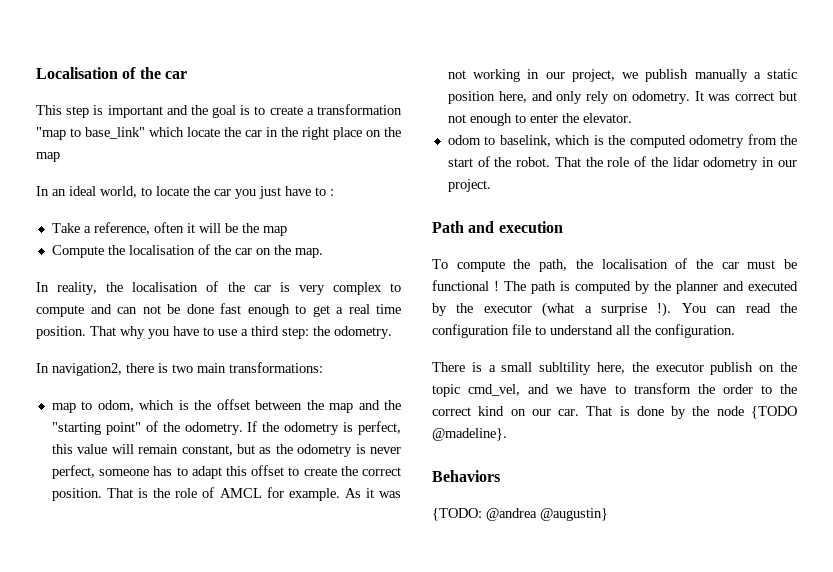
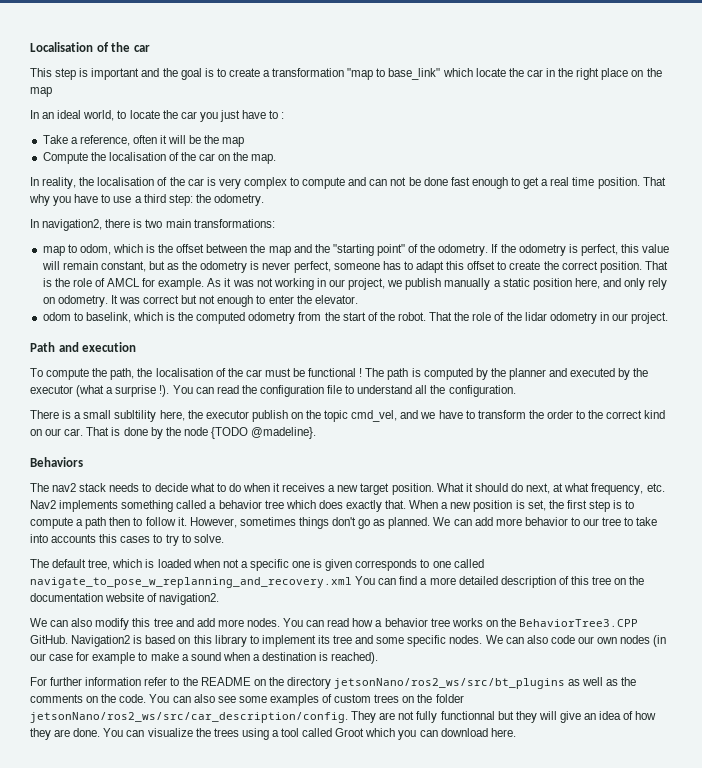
- {TODO: @andrea @augustin}
+ The nav2 stack needs to decide what to do when it receives a new target position. What it should do next, at what frequency, etc. Nav2 implements something called a behavior tree which does exactly that. When a new position is set, the first step is to compute a path then to follow it. However, sometimes things don't go as planned. We can add more behavior to our tree to take into accounts this cases to try to solve.
+ The default tree, which is loaded when not a specific one is given corresponds to one called navigate_to_pose_w_replanning_and_recovery.xml You can find a more detailed description of this tree on the documentation website of navigation2.
+ We can also modify this tree and add more nodes. You can read how a behavior tree works on the BehaviorTree3.CPP GitHub. Navigation2 is based on this library to implement its tree and some specific nodes. We can also code our own nodes (in our case for example to make a sound when a destination is reached).
+ For further information refer to the README on the directory jetsonNano/ros2_ws/src/bt_plugins as well as the comments on the code. You can also see some examples of custom trees on the folder jetsonNano/ros2_ws/src/car_description/config. They are not fully functionnal but they will give an idea of how they are done. You can visualize the trees using a tool called Groot which you can download here.

